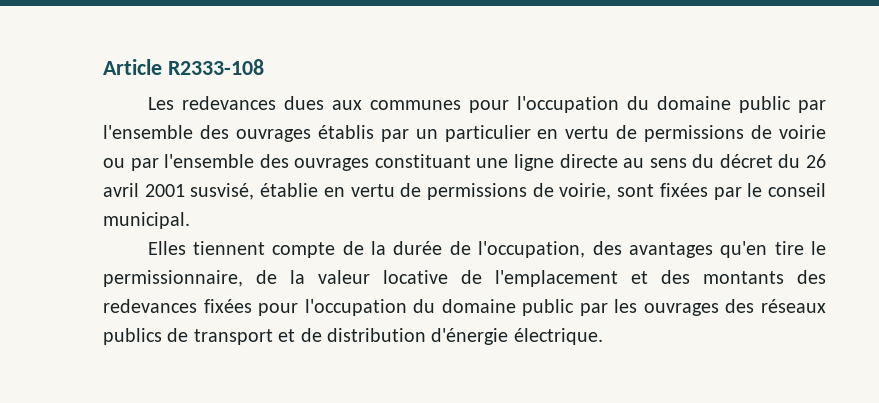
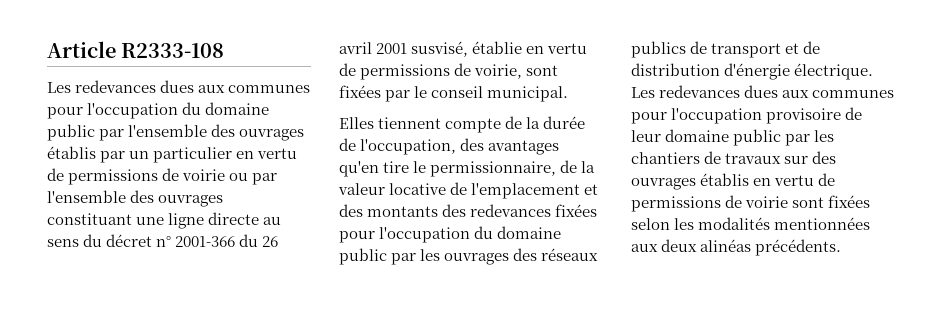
- Les redevances dues aux communes pour l'occupation du domaine public par l'ensemble des ouvrages établis par un particulier en vertu de permissions de voirie ou par l'ensemble des ouvrages constituant une ligne directe au sens du décret du 26 avril 2001 susvisé, établie en vertu de permissions de voirie, sont fixées par le conseil municipal.
+ Les redevances dues aux communes pour l'occupation du domaine public par l'ensemble des ouvrages établis par un particulier en vertu de permissions de voirie ou par l'ensemble des ouvrages constituant une ligne directe au sens du décret n° 2001-366 du 26 avril 2001 susvisé, établie en vertu de permissions de voirie, sont fixées par le conseil municipal.
+ Les redevances dues aux communes pour l'occupation provisoire de leur domaine public par les chantiers de travaux sur des ouvrages établis en vertu de permissions de voirie sont fixées selon les modalités mentionnées aux deux alinéas précédents.

